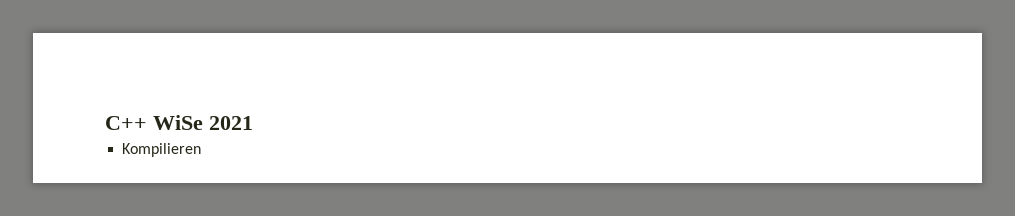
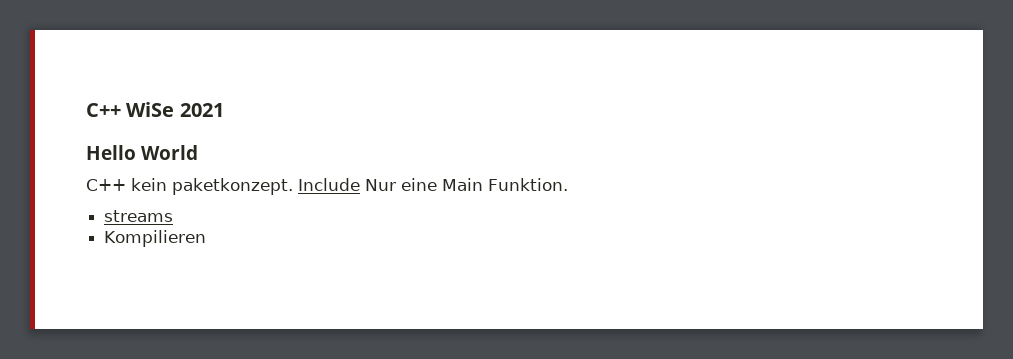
+ Hello World
+ C++ kein paketkonzept. Include Nur eine Main Funktion.
+ streams

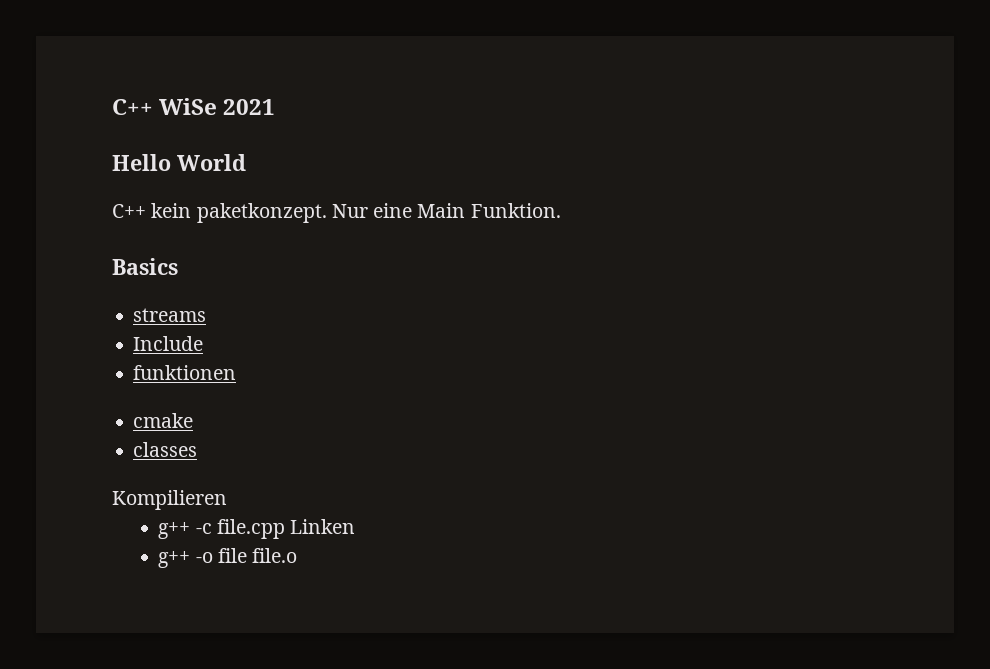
- Include Nur eine Main Funktion.
+ Nur eine Main Funktion.
+ Basics
+ Include
+ funktionen
+ cmake
+ classes
  Kompilieren
+ g++ -c file.cpp Linken
+ g++ -o file file.o

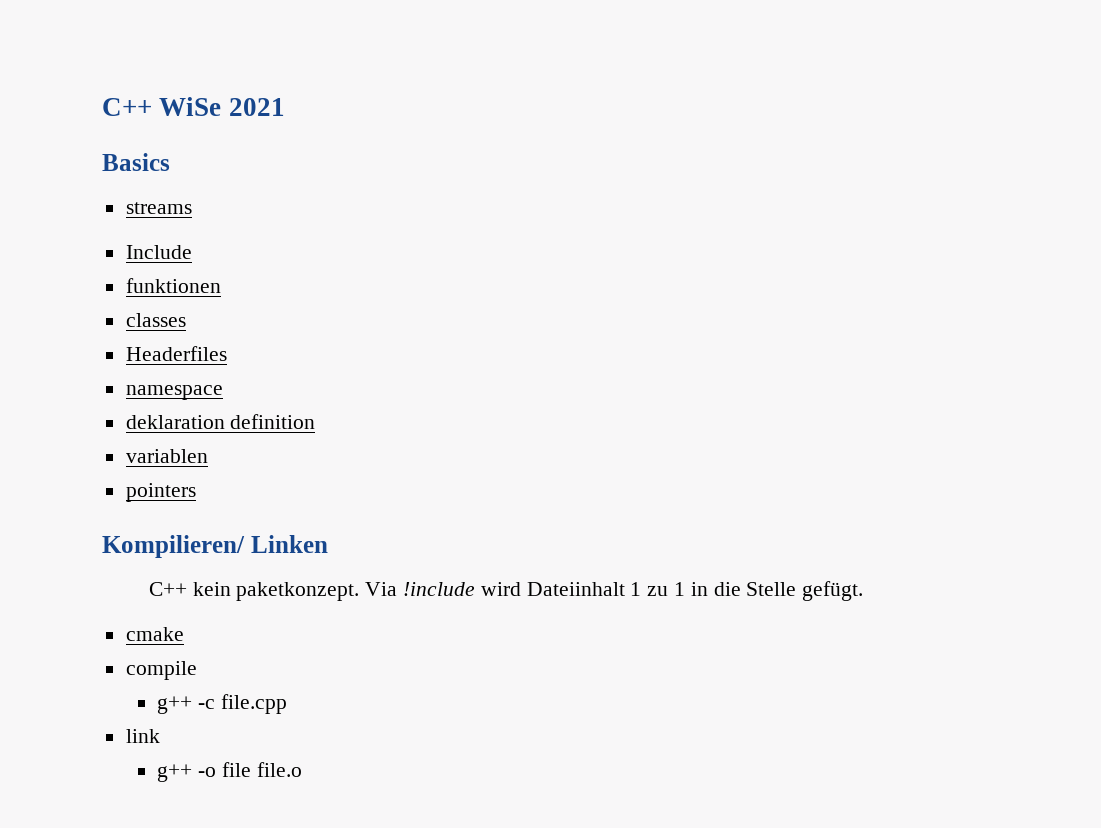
- Hello World
- C++ kein paketkonzept. Nur eine Main Funktion.
  Basics
  streams
  Include
  funktionen
+ classes
+ Headerfiles
+ namespace
+ deklaration definition
+ variablen
+ pointers
+ Kompilieren/ Linken
+ C++ kein paketkonzept. Via !include wird Dateiinhalt 1 zu 1 in die Stelle gefügt.
- classes
- Kompilieren
+ compile
- g++ -c file.cpp Linken
+ g++ -c file.cpp
+ link

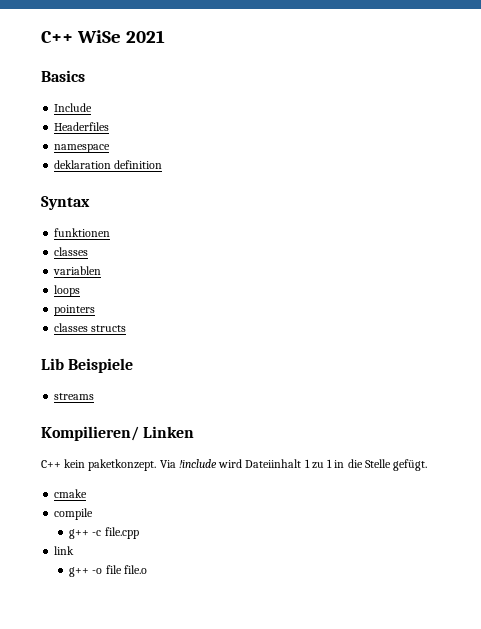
- streams
- funktionen
- classes
+ Syntax
+ funktionen
+ classes
+ loops
+ classes structs
+ Lib Beispiele
+ streams

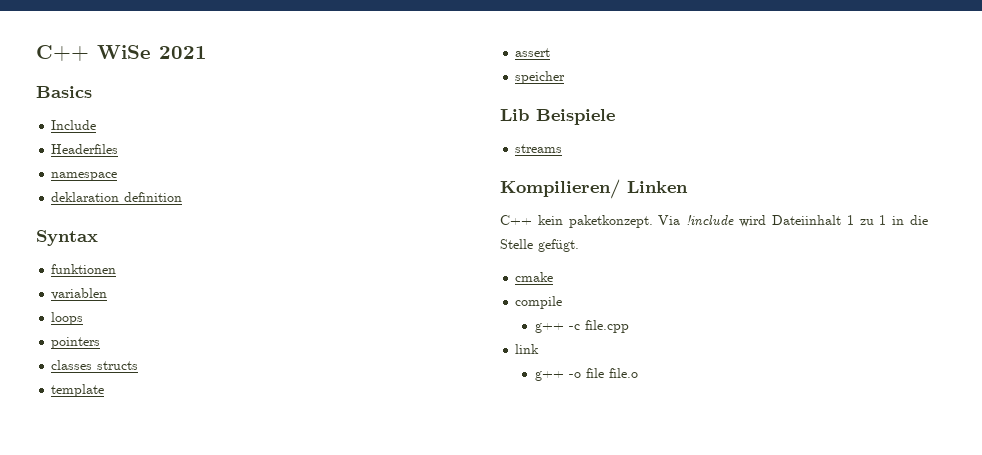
  funktionen
- classes
+ template
+ assert
+ speicher

